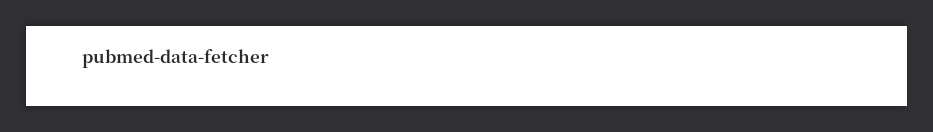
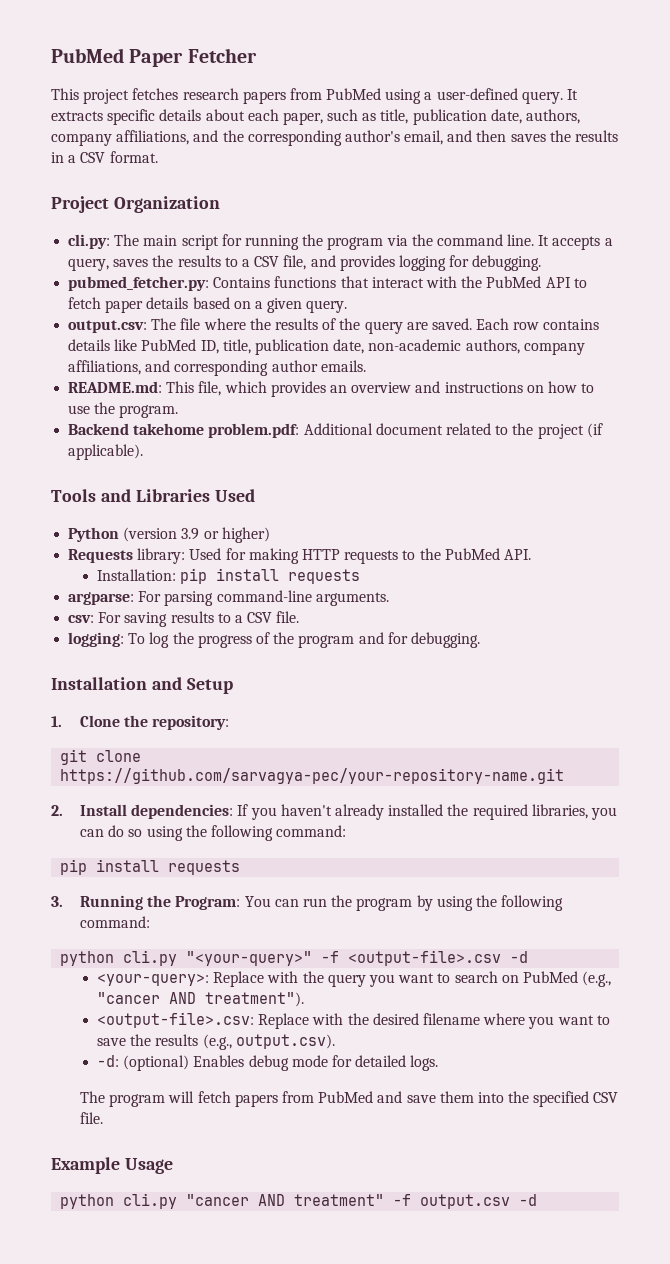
- pubmed-data-fetcher
+ PubMed Paper Fetcher
+ This project fetches research papers from PubMed using a user-defined query. It extracts specific details about each paper, such as title, publication date, authors, company affiliations, and the corresponding author's email, and then saves the results in a CSV format.
+ Project Organization
+ cli.py: The main script for running the program via the command line. It accepts a query, saves the results to a CSV file, and provides logging for debugging.
+ pubmed_fetcher.py: Contains functions that interact with the PubMed API to fetch paper details based on a given query.
+ output.csv: The file where the results of the query are saved. Each row contains details like PubMed ID, title, publication date, non-academic authors, company affiliations, and corresponding author emails.
+ README.md: This file, which provides an overview and instructions on how to use the program.
+ Backend takehome problem.pdf: Additional document related to the project (if applicable).
+ Tools and Libraries Used
+ Python (version 3.9 or higher)
+ Requests library: Used for making HTTP requests to the PubMed API.
+ Installation: pip install requests
+ argparse: For parsing command-line arguments.
+ csv: For saving results to a CSV file.
+ logging: To log the progress of the program and for debugging.
+ Installation and Setup
+ 1. Clone the repository:
+ git clone https://github.com/sarvagya-pec/your-repository-name.git
+ 2. Install dependencies: If you haven't already installed the required libraries, you can do so using the following command:
+ pip install requests
+ 3. Running the Program: You can run the program by using the following command:
+ python cli.py "<your-query>" -f <output-file>.csv -d
+ <your-query>: Replace with the query you want to search on PubMed (e.g., "cancer AND treatment").
+ <output-file>.csv: Replace with the desired filename where you want to save the results (e.g., output.csv).
+ -d: (optional) Enables debug mode for detailed logs.
+ The program will fetch papers from PubMed and save them into the specified CSV file.
+ Example Usage
+ python cli.py "cancer AND treatment" -f output.csv -d

